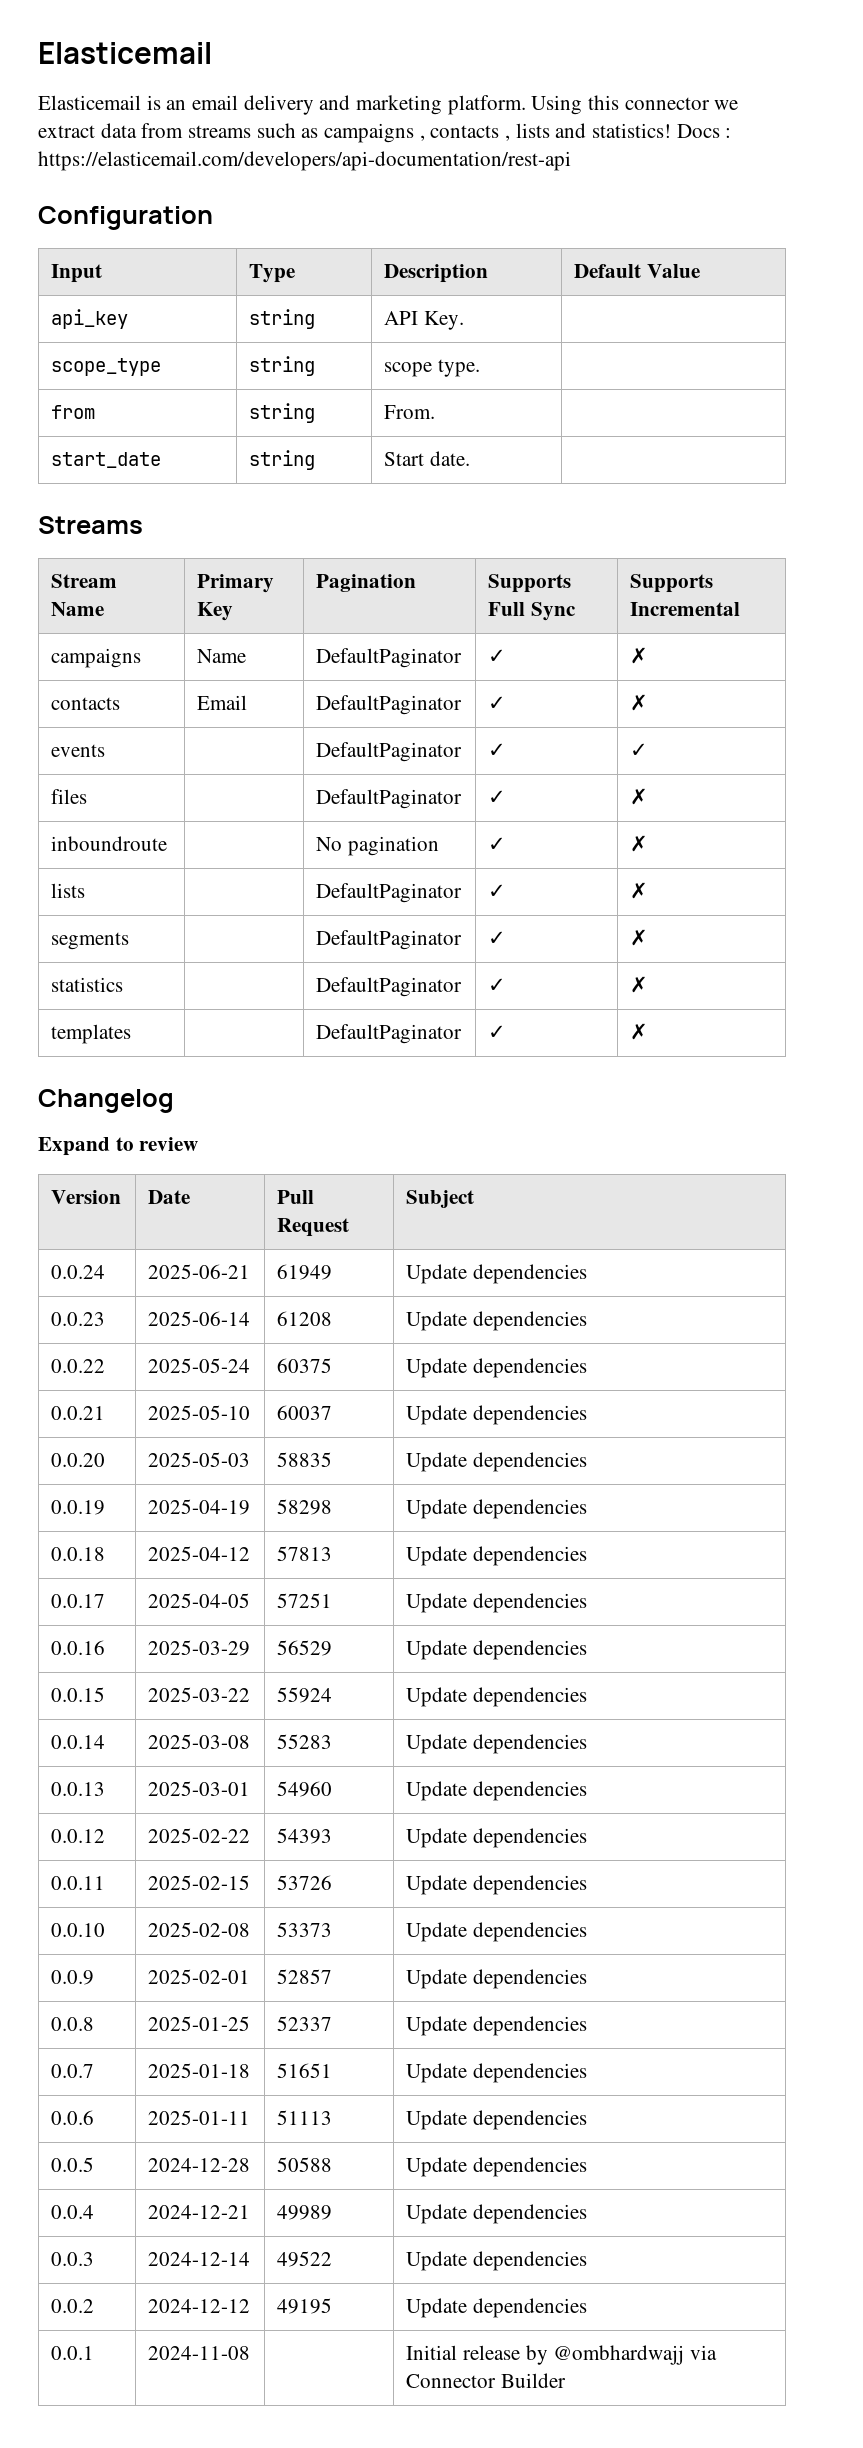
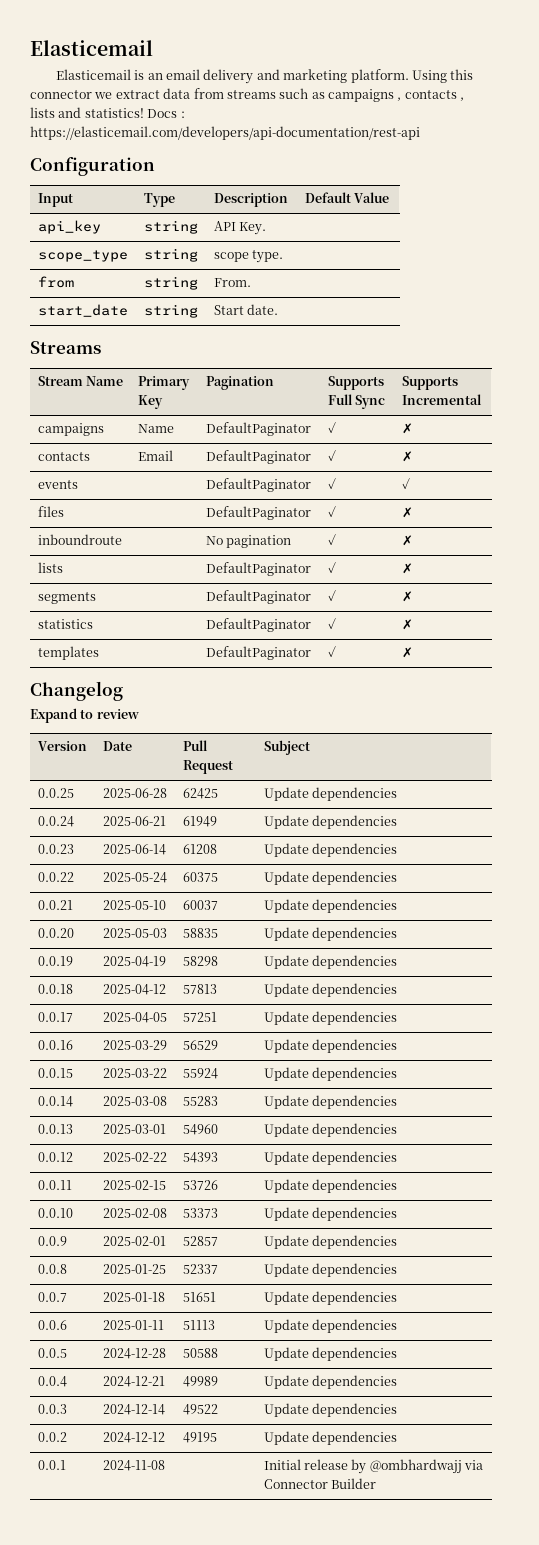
+ 0.0.25 | 2025-06-28 | 62425 | Update dependencies

